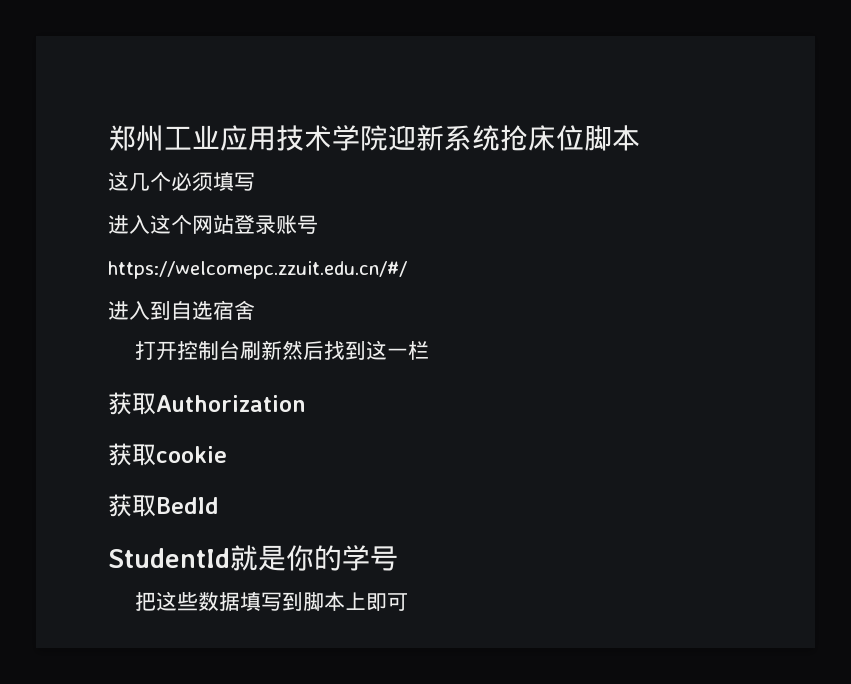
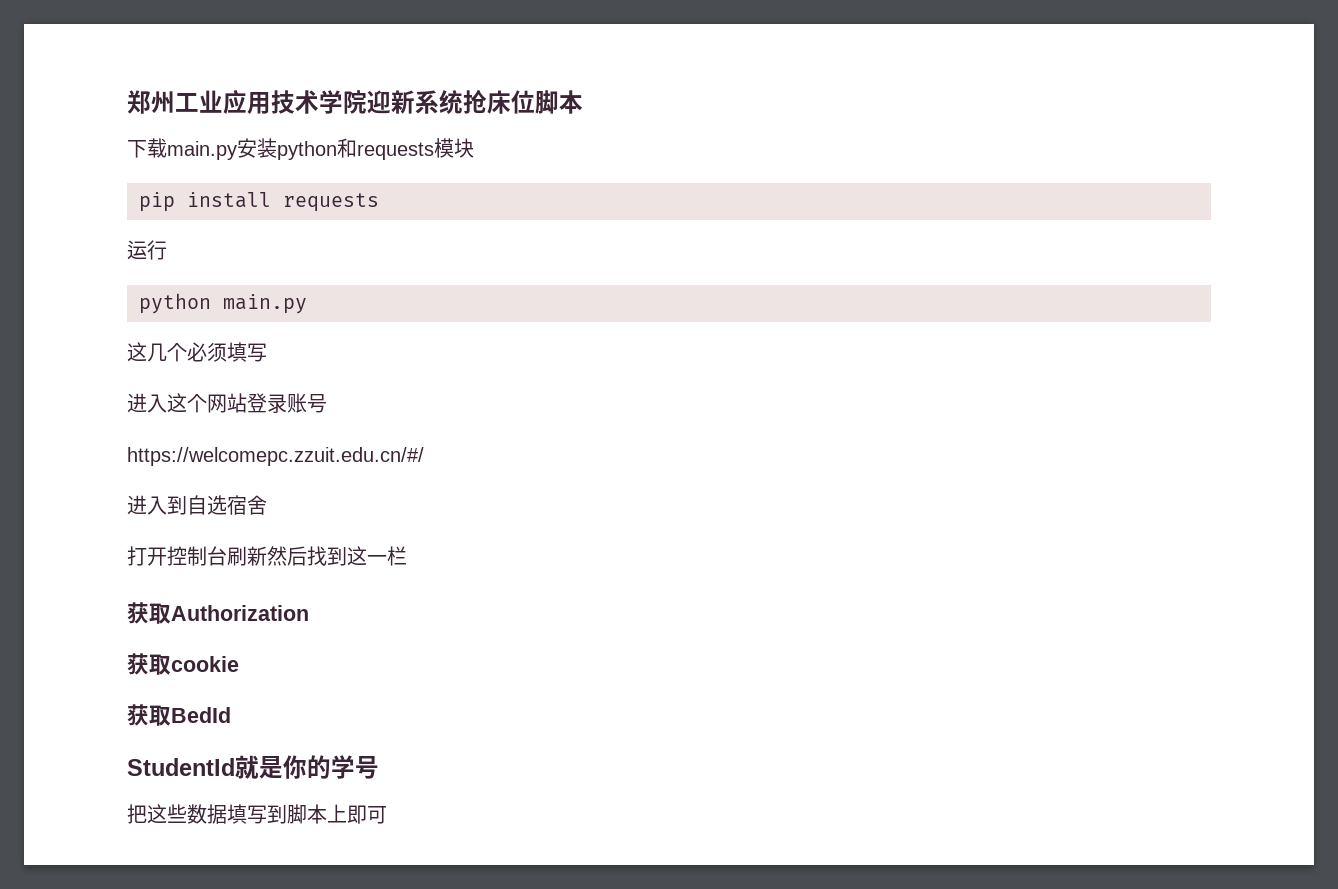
+ 下载main.py安装python和requests模块
+ pip install requests
+ 运行
+ python main.py

